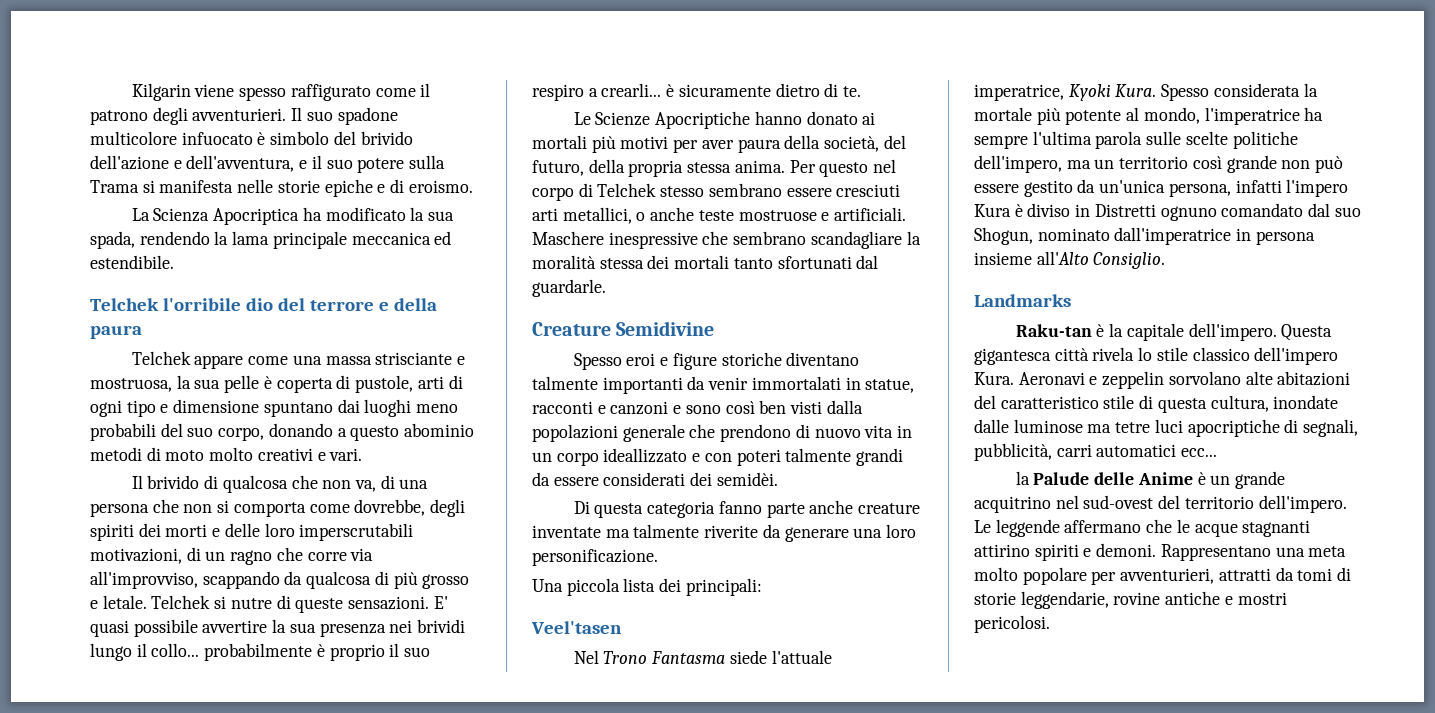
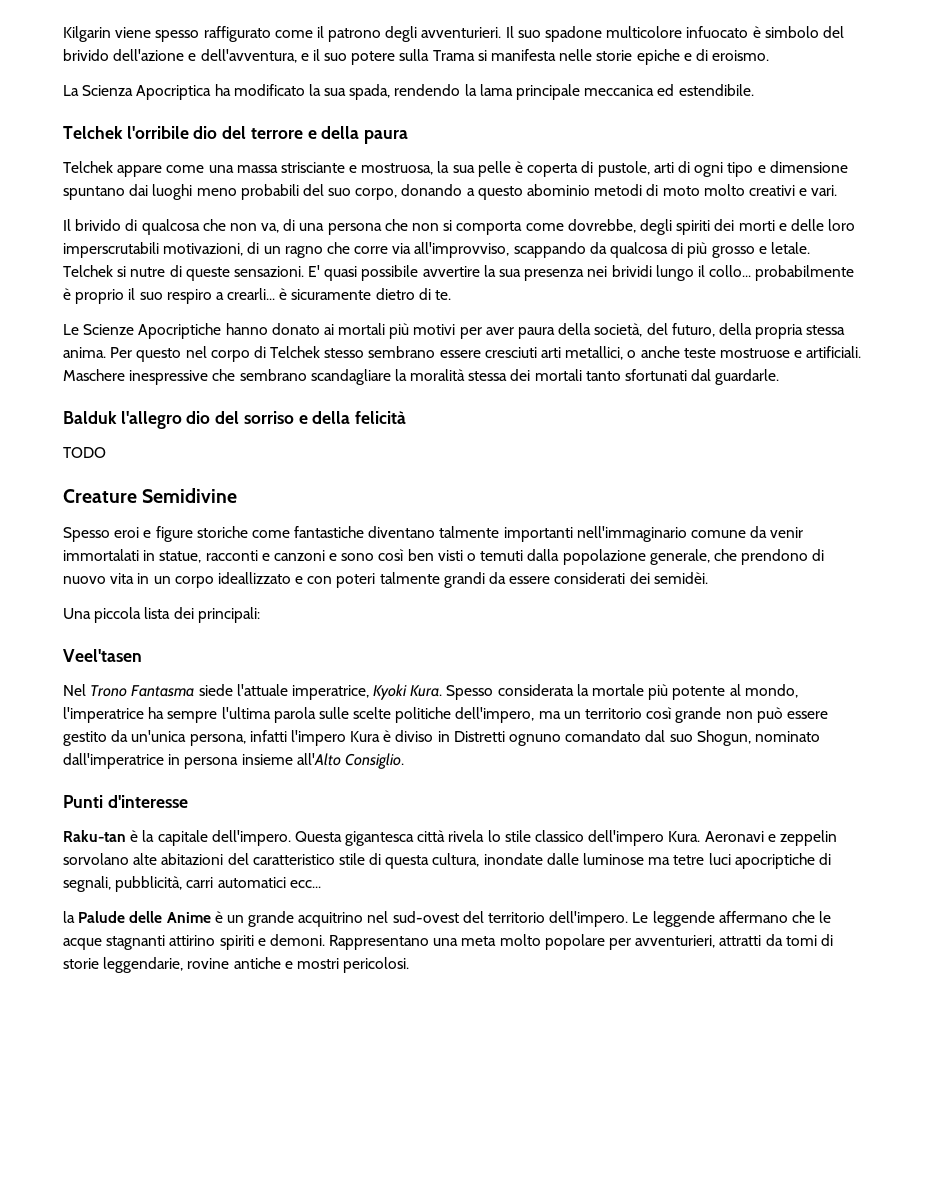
+ Balduk l'allegro dio del sorriso e della felicità
+ TODO
- Spesso eroi e figure storiche diventano talmente importanti da venir immortalati in statue, racconti e canzoni e sono così ben visti dalla popolazioni generale che prendono di nuovo vita in un corpo ideallizzato e con poteri talmente grandi da essere considerati dei semidèi.
+ Spesso eroi e figure storiche come fantastiche diventano talmente importanti nell'immaginario comune da venir immortalati in statue, racconti e canzoni e sono così ben visti o temuti dalla popolazione generale, che prendono di nuovo vita in un corpo ideallizzato e con poteri talmente grandi da essere considerati dei semidèi.
- Di questa categoria fanno parte anche creature inventate ma talmente riverite da generare una loro personificazione.
- Landmarks
+ Punti d'interesse

